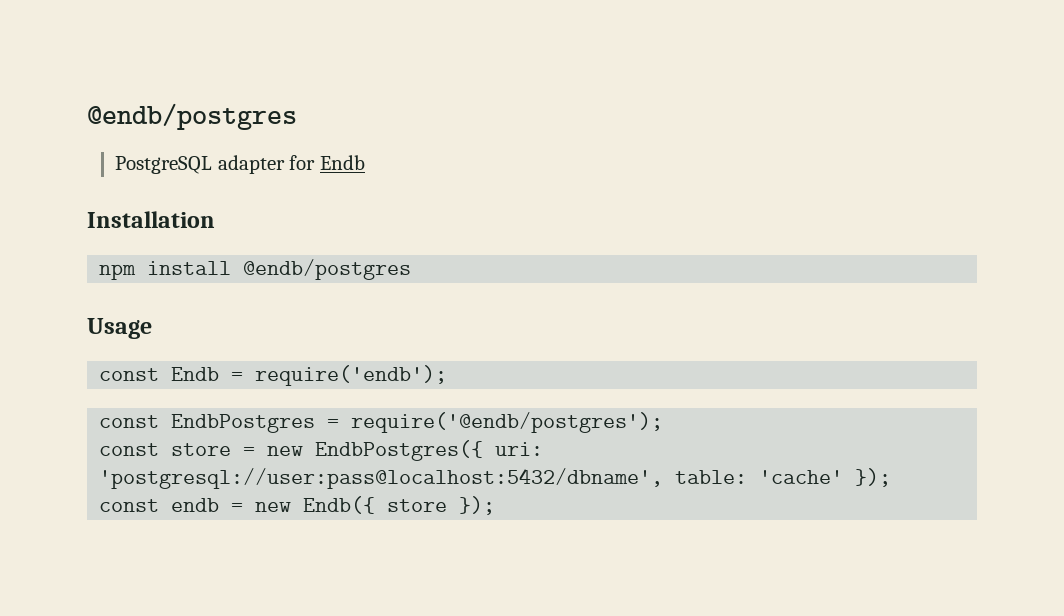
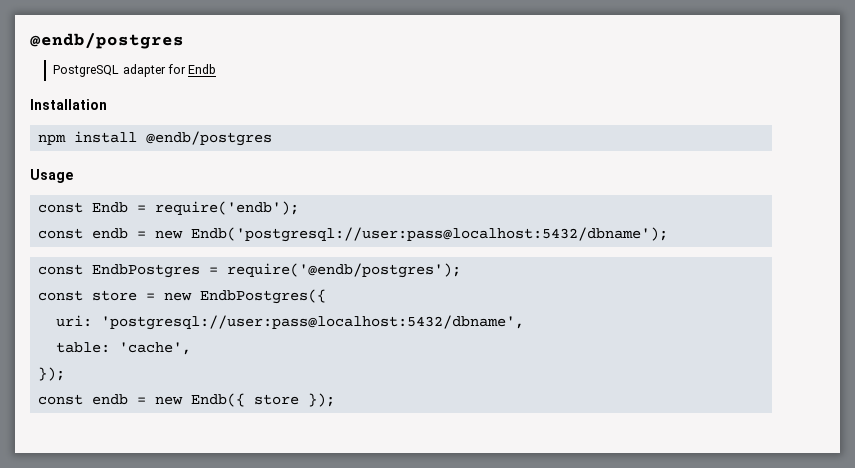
+ const endb = new Endb('postgresql://user:pass@localhost:5432/dbname');
- const store = new EndbPostgres({ uri: 'postgresql://user:pass@localhost:5432/dbname', table: 'cache' });
+ const store = new EndbPostgres({
+ uri: 'postgresql://user:pass@localhost:5432/dbname',
+ table: 'cache',
+ });

